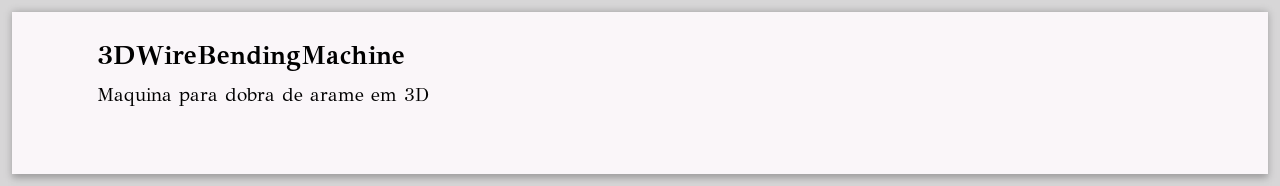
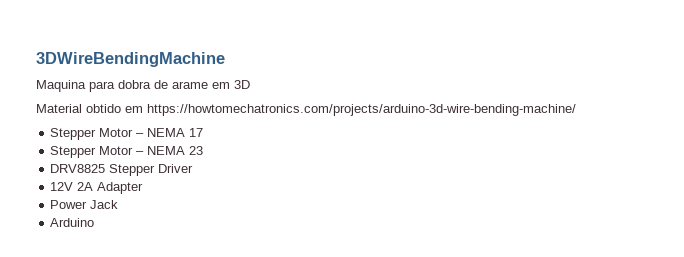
+ Material obtido em https://howtomechatronics.com/projects/arduino-3d-wire-bending-machine/
+ Stepper Motor – NEMA 17
+ Stepper Motor – NEMA 23
+ DRV8825 Stepper Driver
+ 12V 2A Adapter
+ Power Jack
+ Arduino

